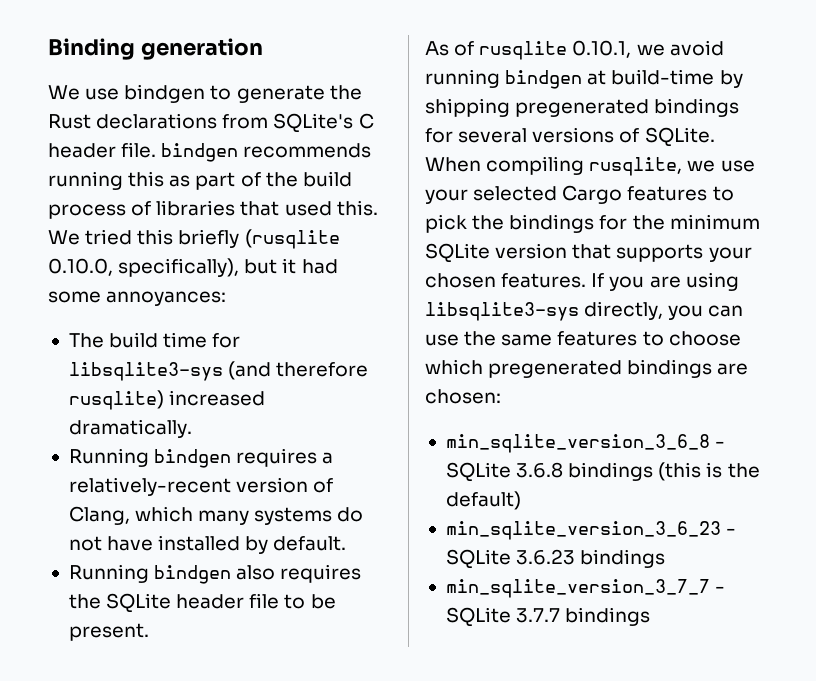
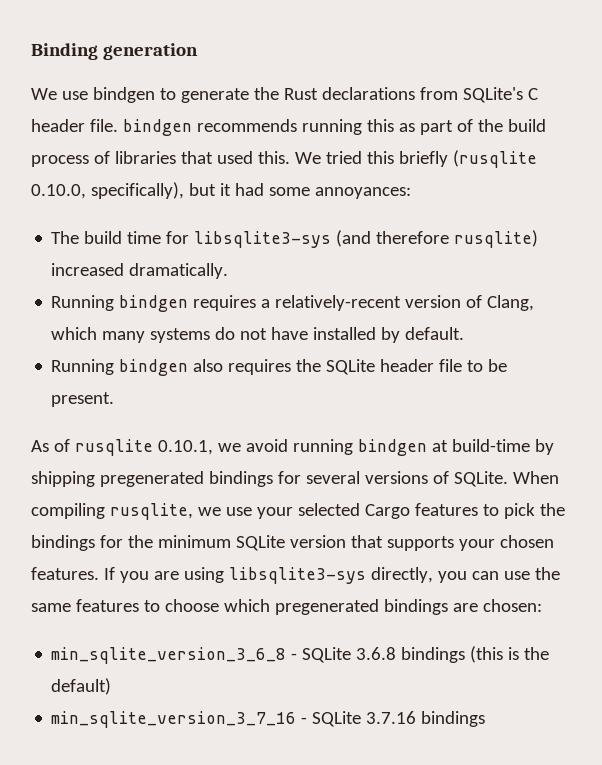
- min_sqlite_version_3_6_23 - SQLite 3.6.23 bindings
- min_sqlite_version_3_7_7 - SQLite 3.7.7 bindings
+ min_sqlite_version_3_7_16 - SQLite 3.7.16 bindings

